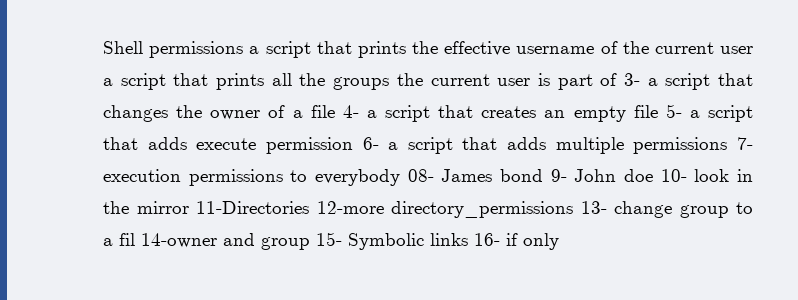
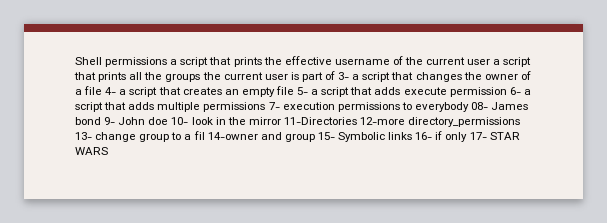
- Shell permissions a script that prints the effective username of the current user a script that prints all the groups the current user is part of 3- a script that changes the owner of a file 4- a script that creates an empty file 5- a script that adds execute permission 6- a script that adds multiple permissions 7- execution permissions to everybody 08- James bond 9- John doe 10- look in the mirror 11-Directories 12-more directory_permissions 13- change group to a fil 14-owner and group 15- Symbolic links 16- if only
+ Shell permissions a script that prints the effective username of the current user a script that prints all the groups the current user is part of 3- a script that changes the owner of a file 4- a script that creates an empty file 5- a script that adds execute permission 6- a script that adds multiple permissions 7- execution permissions to everybody 08- James bond 9- John doe 10- look in the mirror 11-Directories 12-more directory_permissions 13- change group to a fil 14-owner and group 15- Symbolic links 16- if only 17- STAR WARS

